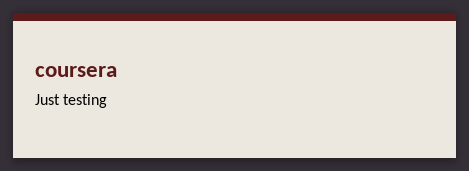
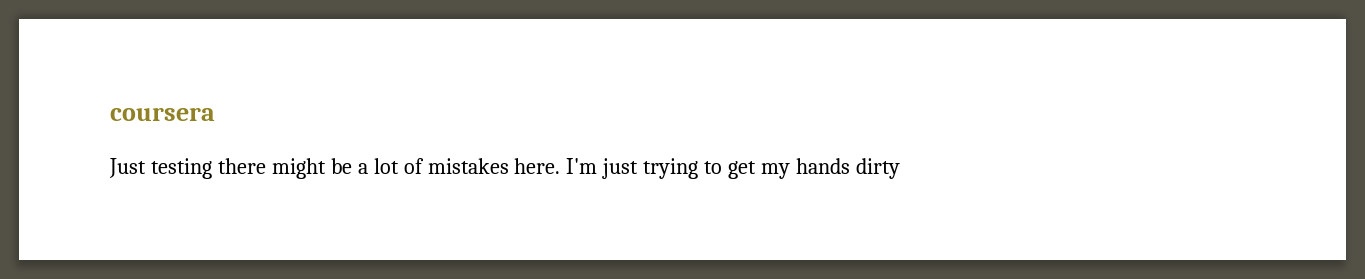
- Just testing
+ Just testing there might be a lot of mistakes here. I'm just trying to get my hands dirty

